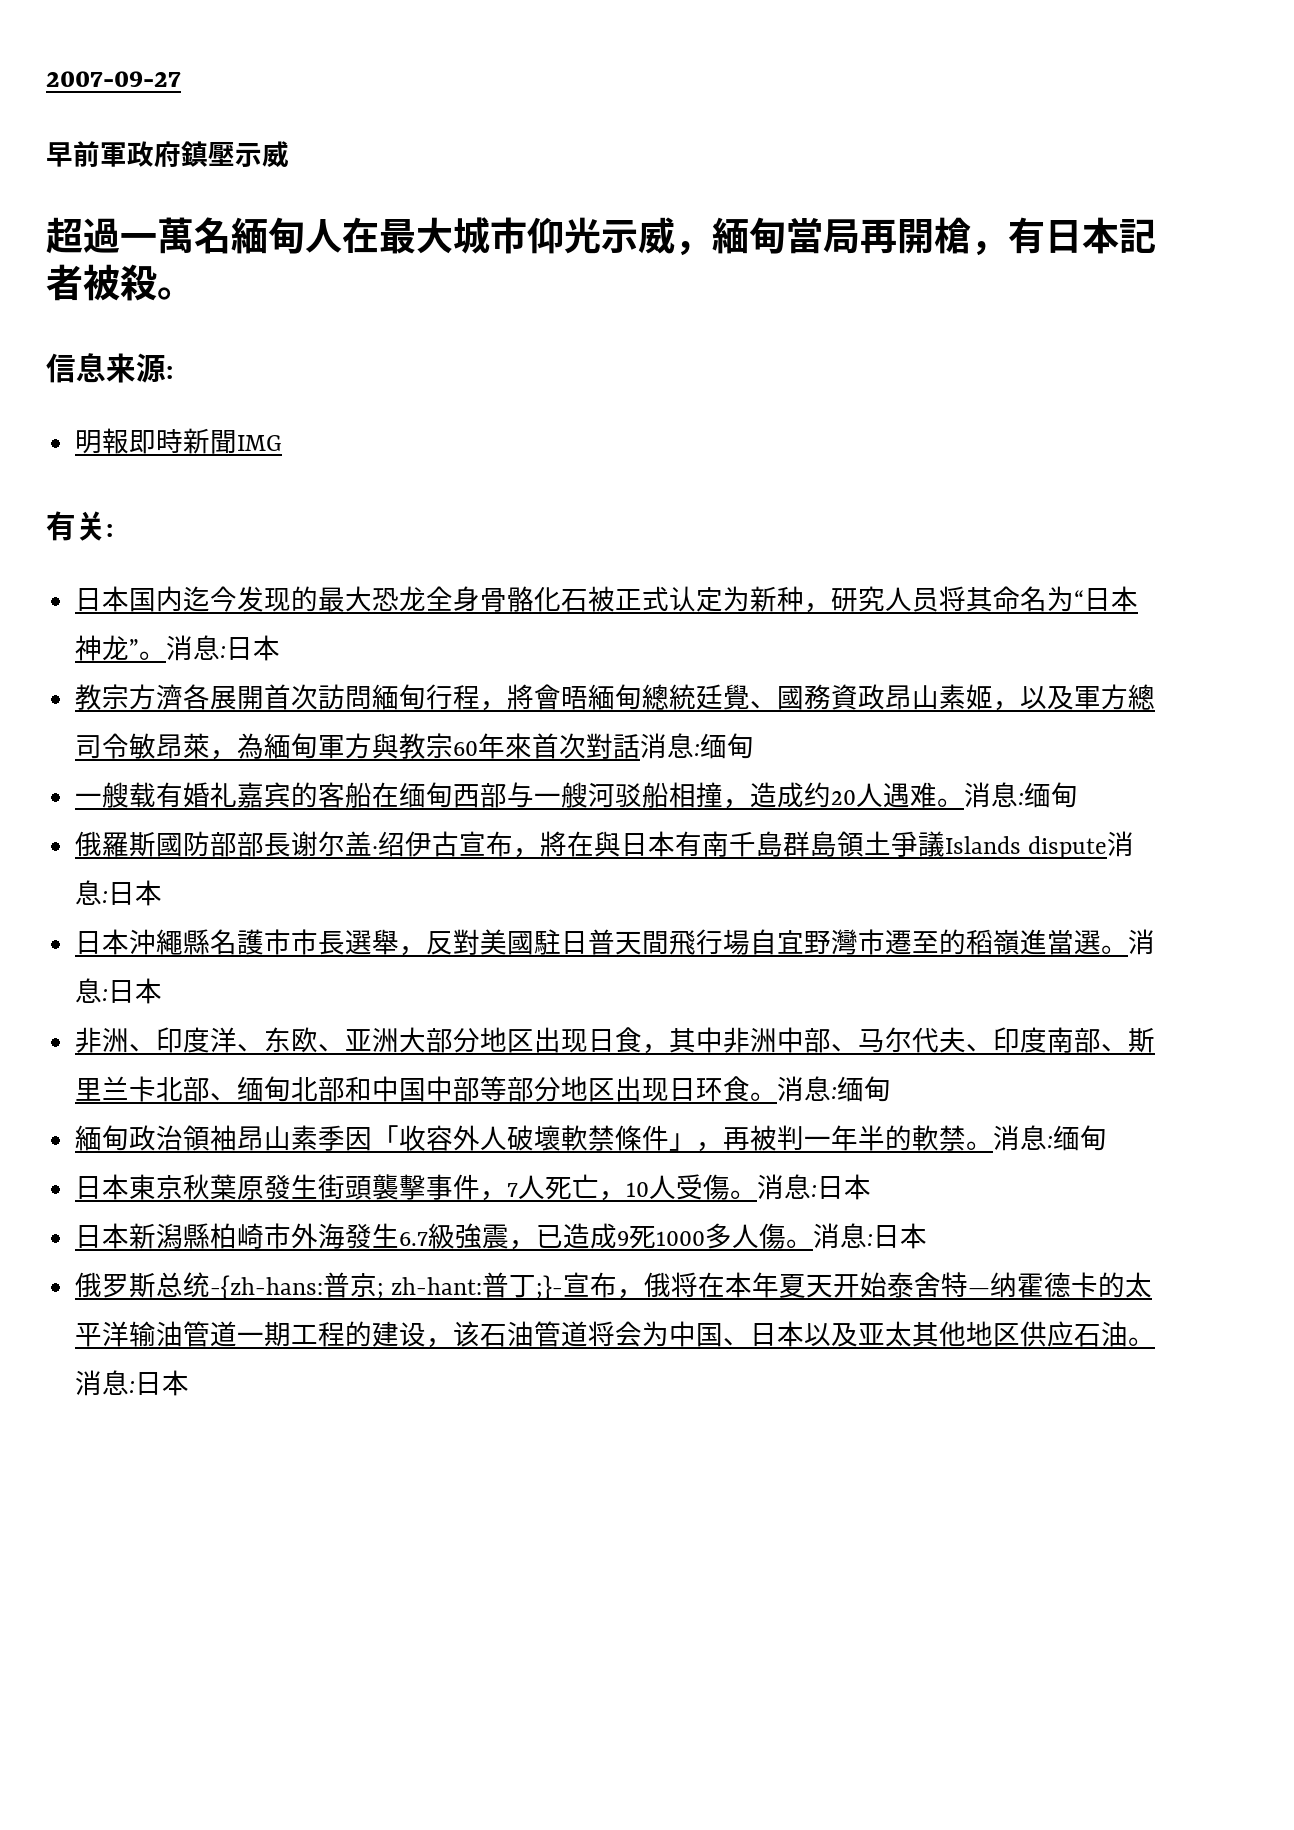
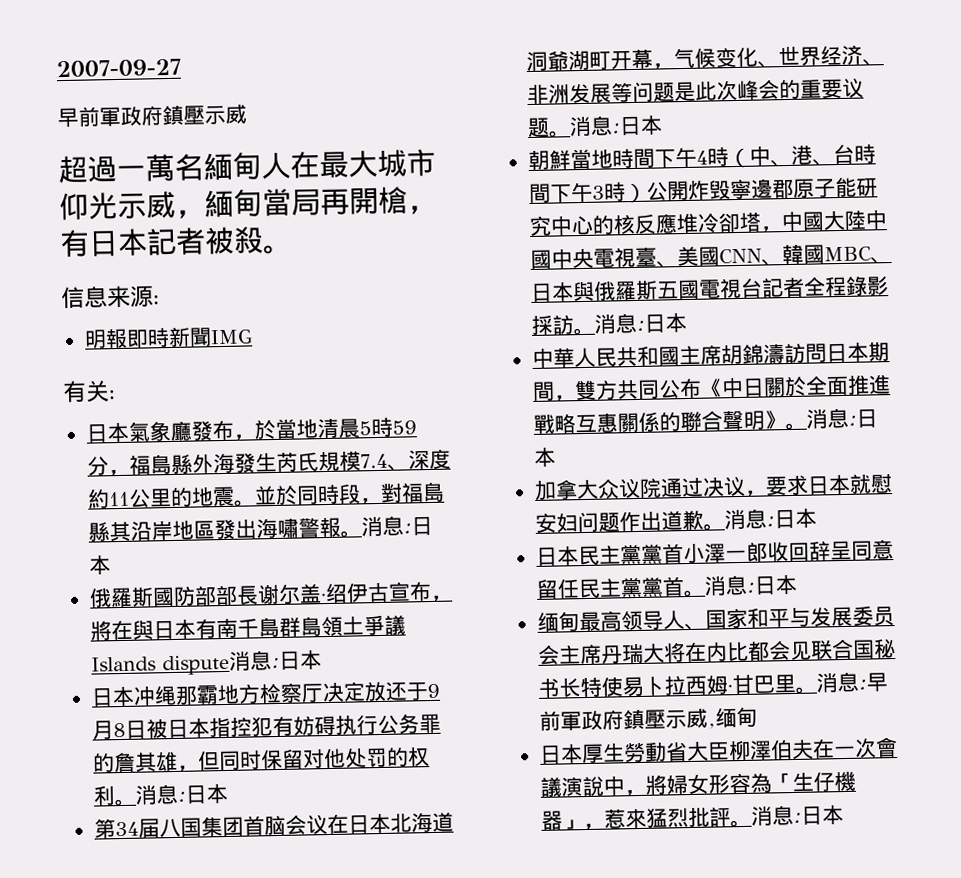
- 日本国内迄今发现的最大恐龙全身骨骼化石被正式认定为新种，研究人员将其命名为“日本神龙”。消息:日本
- 教宗方濟各展開首次訪問緬甸行程，將會晤緬甸總統廷覺、國務資政昂山素姬，以及軍方總司令敏昂萊，為緬甸軍方與教宗60年來首次對話消息:缅甸
- 一艘载有婚礼嘉宾的客船在缅甸西部与一艘河驳船相撞，造成约20人遇难。消息:缅甸
+ 日本氣象廳發布，於當地清晨5時59分，福島縣外海發生芮氏規模7.4、深度約11公里的地震。並於同時段，對福島縣其沿岸地區發出海嘯警報。消息:日本
- 日本沖繩縣名護市市長選舉，反對美國駐日普天間飛行場自宜野灣市遷至的稻嶺進當選。消息:日本
- 非洲、印度洋、东欧、亚洲大部分地区出现日食，其中非洲中部、马尔代夫、印度南部、斯里兰卡北部、缅甸北部和中国中部等部分地区出现日环食。消息:缅甸
- 緬甸政治領袖昂山素季因「收容外人破壞軟禁條件」，再被判一年半的軟禁。消息:缅甸
- 日本東京秋葉原發生街頭襲擊事件，7人死亡，10人受傷。
+ 日本冲绳那霸地方检察厅决定放还于9月8日被日本指控犯有妨碍执行公务罪的詹其雄，但同时保留对他处罚的权利。消息:日本
+ 第34届八国集团首脑会议在日本北海道洞爺湖町开幕，气候变化、世界经济、非洲发展等问题是此次峰会的重要议题。消息:日本
+ 朝鮮當地時間下午4時（中、港、台時間下午3時）公開炸毁寧邊郡原子能研究中心的核反應堆冷卻塔，中國大陸中國中央電視臺、美國CNN、韓國MBC、日本與俄羅斯五國電視台記者全程錄影採訪。消息:日本
+ 中華人民共和國主席胡錦濤訪問日本期間，雙方共同公布《中日關於全面推進戰略互惠關係的聯合聲明》。消息:日本
+ 加拿大众议院通过决议，要求日本就慰安妇问题作出道歉。
- 日本新潟縣柏崎市外海發生6.7級強震，已造成9死1000多人傷。消息:日本
- 俄罗斯总统-{zh-hans:普京; zh-hant:普丁;}-宣布，俄将在本年夏天开始泰舍特—纳霍德卡的太平洋输油管道一期工程的建设，该石油管道将会为中国、日本以及亚太其他地区供应石油。
+ 日本民主黨黨首小澤一郎收回辞呈同意留任民主黨黨首。消息:日本
+ 缅甸最高领导人、国家和平与发展委员会主席丹瑞大将在内比都会见联合国秘书长特使易卜拉西姆·甘巴里。消息:早前軍政府鎮壓示威,缅甸
+ 日本厚生勞動省大臣柳澤伯夫在一次會議演說中，將婦女形容為「生仔機器」，惹來猛烈批評。

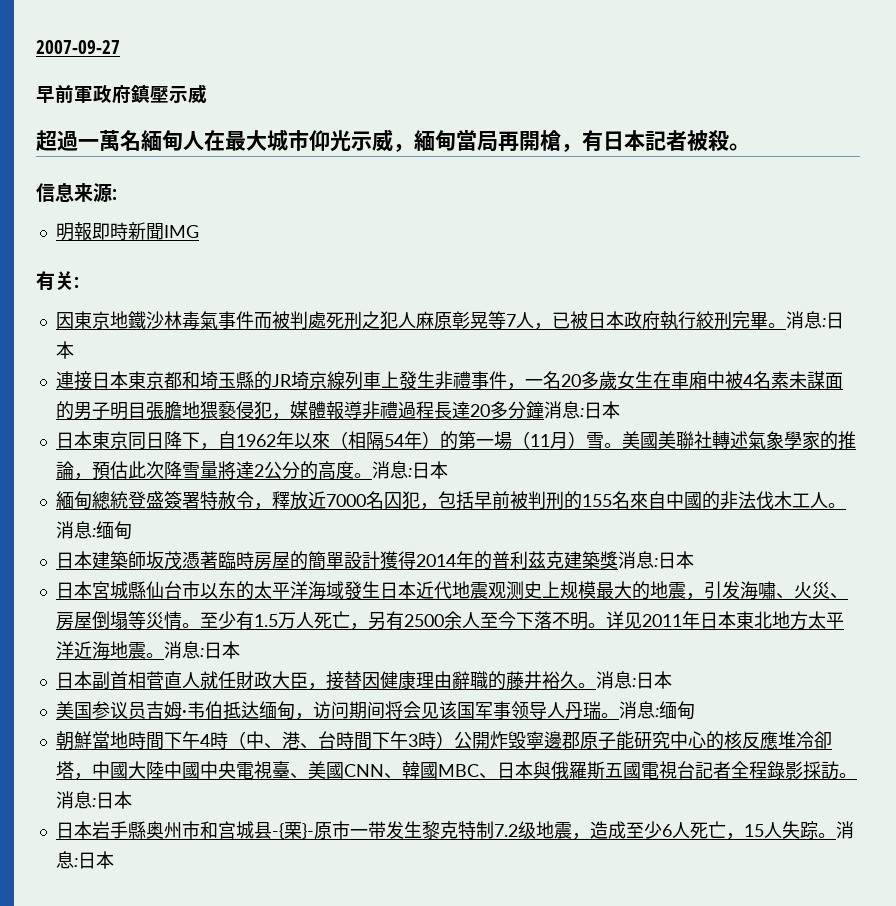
- 日本氣象廳發布，於當地清晨5時59分，福島縣外海發生芮氏規模7.4、深度約11公里的地震。並於同時段，對福島縣其沿岸地區發出海嘯警報。消息:日本
- 俄羅斯國防部部長谢尔盖·绍伊古宣布，將在與日本有南千島群島領土爭議Islands dispute消息:日本
- 日本冲绳那霸地方检察厅决定放还于9月8日被日本指控犯有妨碍执行公务罪的詹其雄，但同时保留对他处罚的权利。消息:日本
- 第34届八国集团首脑会议在日本北海道洞爺湖町开幕，气候变化、世界经济、非洲发展等问题是此次峰会的重要议题。消息:日本
+ 因東京地鐵沙林毒氣事件而被判處死刑之犯人麻原彰晃等7人，已被日本政府執行絞刑完畢。消息:日本
+ 連接日本東京都和埼玉縣的JR埼京線列車上發生非禮事件，一名20多歲女生在車廂中被4名素未謀面的男子明目張膽地猥褻侵犯，媒體報導非禮過程長達20多分鐘消息:日本
+ 日本東京同日降下，自1962年以來（相隔54年）的第一場（11月）雪。美國美聯社轉述氣象學家的推論，預估此次降雪量將達2公分的高度。消息:日本
+ 緬甸總統登盛簽署特赦令，釋放近7000名囚犯，包括早前被判刑的155名來自中國的非法伐木工人。消息:缅甸
+ 日本建築師坂茂憑著臨時房屋的簡單設計獲得2014年的普利茲克建築獎消息:日本
+ 日本宮城縣仙台市以东的太平洋海域發生日本近代地震观测史上规模最大的地震，引发海嘯、火災、房屋倒塌等災情。至少有1.5万人死亡，另有2500余人至今下落不明。详见2011年日本東北地方太平洋近海地震。消息:日本
+ 日本副首相菅直人就任財政大臣，接替因健康理由辭職的藤井裕久。消息:日本
+ 美国参议员吉姆·韦伯抵达缅甸，访问期间将会见该国军事领导人丹瑞。消息:缅甸
- 中華人民共和國主席胡錦濤訪問日本期間，雙方共同公布《中日關於全面推進戰略互惠關係的聯合聲明》。消息:日本
- 加拿大众议院通过决议，要求日本就慰安妇问题作出道歉。消息:日本
- 日本民主黨黨首小澤一郎收回辞呈同意留任民主黨黨首。消息:日本
- 缅甸最高领导人、国家和平与发展委员会主席丹瑞大将在内比都会见联合国秘书长特使易卜拉西姆·甘巴里。消息:早前軍政府鎮壓示威,缅甸
- 日本厚生勞動省大臣柳澤伯夫在一次會議演說中，將婦女形容為「生仔機器」，惹來猛烈批評。
+ 日本岩手縣奥州市和宫城县-{栗}-原市一带发生黎克特制7.2级地震，造成至少6人死亡，15人失踪。

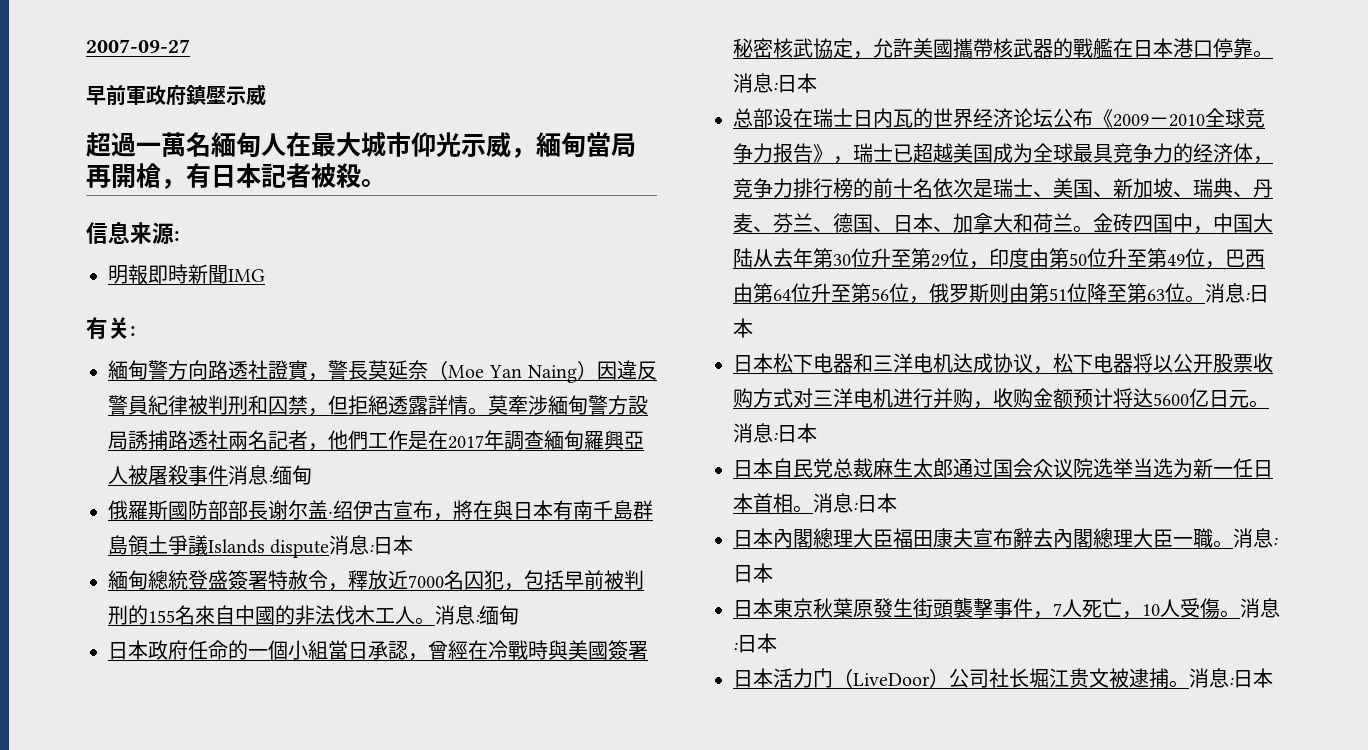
- 因東京地鐵沙林毒氣事件而被判處死刑之犯人麻原彰晃等7人，已被日本政府執行絞刑完畢。消息:日本
- 連接日本東京都和埼玉縣的JR埼京線列車上發生非禮事件，一名20多歲女生在車廂中被4名素未謀面的男子明目張膽地猥褻侵犯，媒體報導非禮過程長達20多分鐘消息:日本
- 日本東京同日降下，自1962年以來（相隔54年）的第一場（11月）雪。美國美聯社轉述氣象學家的推論，預估此次降雪量將達2公分的高度。消息:日本
+ 緬甸警方向路透社證實，警長莫延奈（Moe Yan Naing）因違反警員紀律被判刑和囚禁，但拒絕透露詳情。莫牽涉緬甸警方設局誘捕路透社兩名記者，他們工作是在2017年調查緬甸羅興亞人被屠殺事件消息:缅甸
+ 俄羅斯國防部部長谢尔盖·绍伊古宣布，將在與日本有南千島群島領土爭議Islands dispute消息:日本
- 日本建築師坂茂憑著臨時房屋的簡單設計獲得2014年的普利茲克建築獎消息:日本
- 日本宮城縣仙台市以东的太平洋海域發生日本近代地震观测史上规模最大的地震，引发海嘯、火災、房屋倒塌等災情。至少有1.5万人死亡，另有2500余人至今下落不明。详见2011年日本東北地方太平洋近海地震。消息:日本
- 日本副首相菅直人就任財政大臣，接替因健康理由辭職的藤井裕久。消息:日本
- 美国参议员吉姆·韦伯抵达缅甸，访问期间将会见该国军事领导人丹瑞。消息:缅甸
- 朝鮮當地時間下午4時（中、港、台時間下午3時）公開炸毁寧邊郡原子能研究中心的核反應堆冷卻塔，中國大陸中國中央電視臺、美國CNN、韓國MBC、日本與俄羅斯五國電視台記者全程錄影採訪。消息:日本
- 日本岩手縣奥州市和宫城县-{栗}-原市一带发生黎克特制7.2级地震，造成至少6人死亡，15人失踪。
+ 日本政府任命的一個小組當日承認，曾經在冷戰時與美國簽署秘密核武協定，允許美國攜帶核武器的戰艦在日本港口停靠。消息:日本
+ 总部设在瑞士日内瓦的世界经济论坛公布《2009－2010全球竞争力报告》，瑞士已超越美国成为全球最具竞争力的经济体，竞争力排行榜的前十名依次是瑞士、美国、新加坡、瑞典、丹麦、芬兰、德国、日本、加拿大和荷兰。金砖四国中，中国大陆从去年第30位升至第29位，印度由第50位升至第49位，巴西由第64位升至第56位，俄罗斯则由第51位降至第63位。消息:日本
+ 日本松下电器和三洋电机达成协议，松下电器将以公开股票收购方式对三洋电机进行并购，收购金额预计将达5600亿日元。消息:日本
+ 日本自民党总裁麻生太郎通过国会众议院选举当选为新一任日本首相。消息:日本
+ 日本內閣總理大臣福田康夫宣布辭去內閣總理大臣一職。消息:日本
+ 日本東京秋葉原發生街頭襲擊事件，7人死亡，10人受傷。消息:日本
+ 日本活力门（LiveDoor）公司社长堀江贵文被逮捕。

